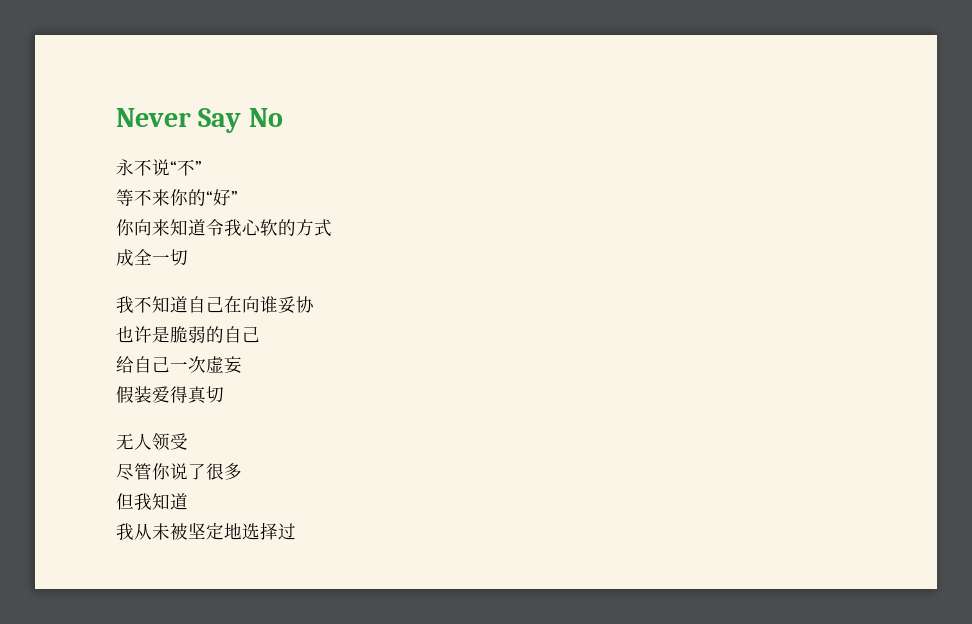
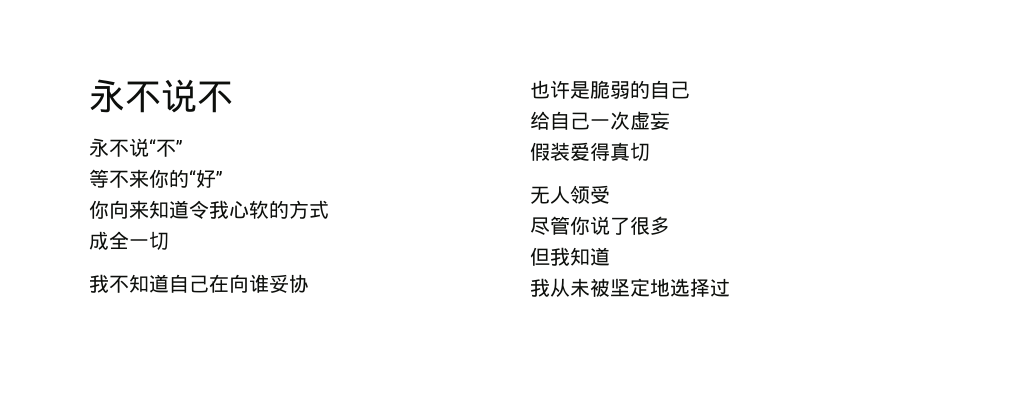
- Never Say No
+ 永不说不

